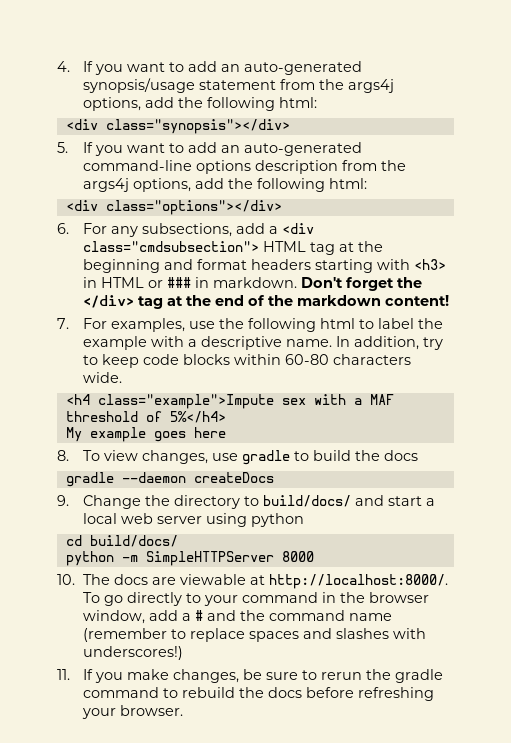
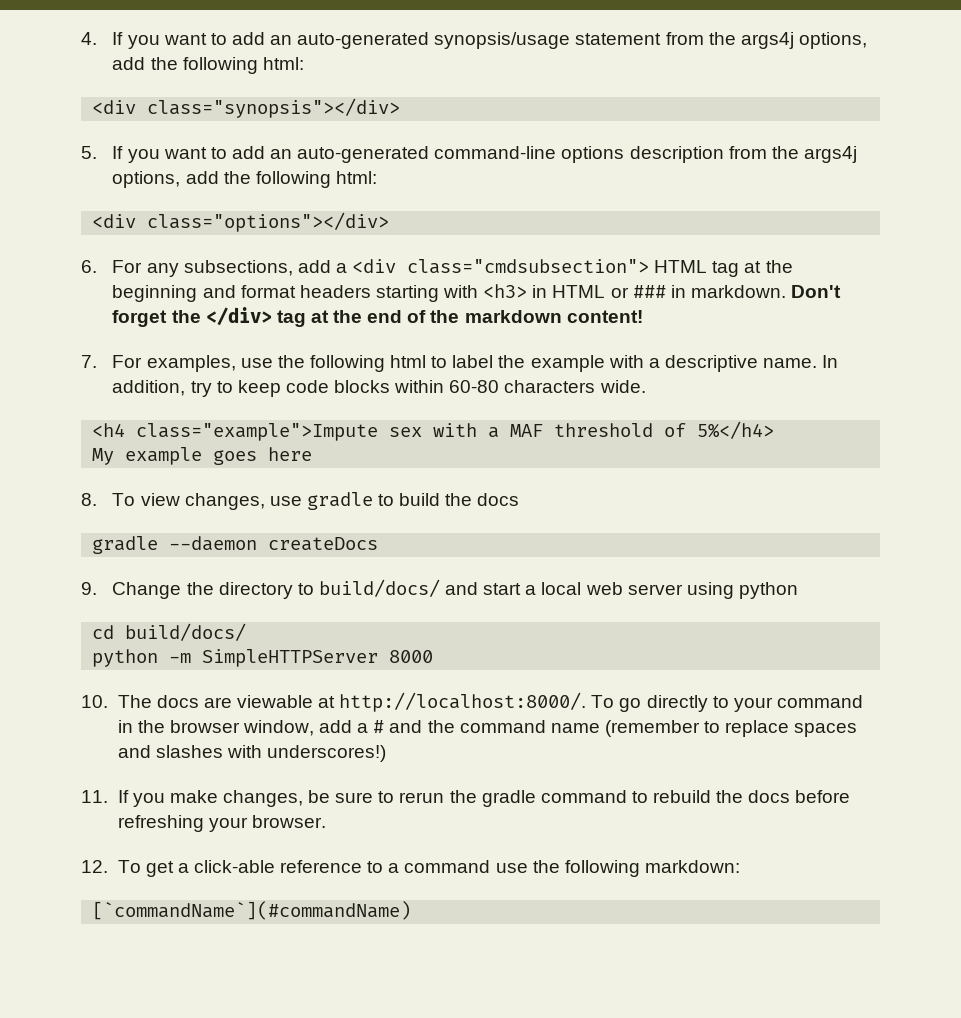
+ 12. To get a click-able reference to a command use the following markdown:
+ [`commandName`](#commandName)

